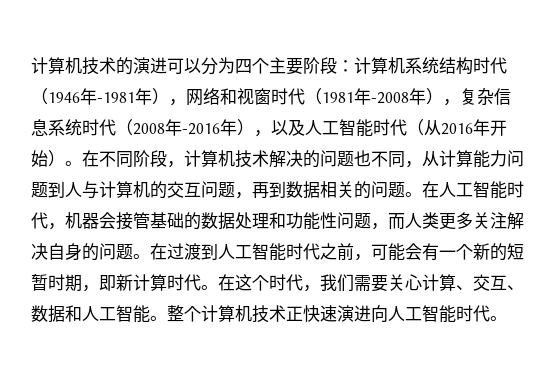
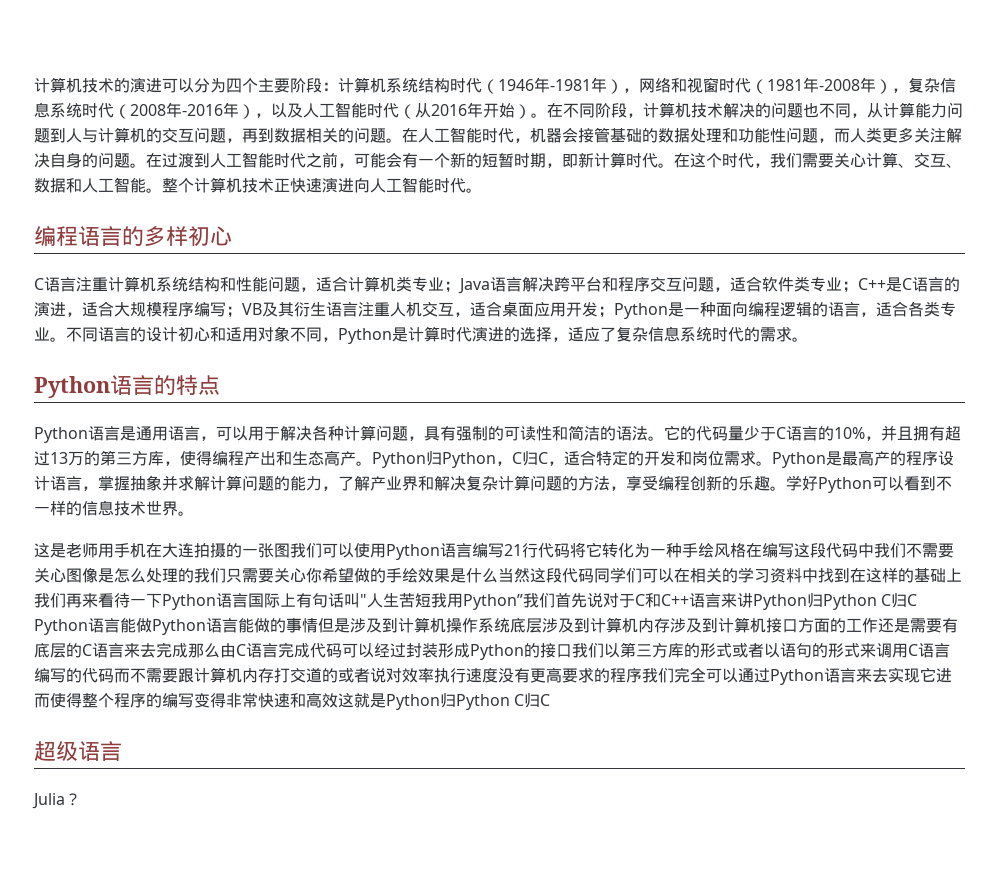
+ 编程语言的多样初心
+ C语言注重计算机系统结构和性能问题，适合计算机类专业；Java语言解决跨平台和程序交互问题，适合软件类专业；C++是C语言的演进，适合大规模程序编写；VB及其衍生语言注重人机交互，适合桌面应用开发；Python是一种面向编程逻辑的语言，适合各类专业。不同语言的设计初心和适用对象不同，Python是计算时代演进的选择，适应了复杂信息系统时代的需求。
+ Python语言的特点
+ Python语言是通用语言，可以用于解决各种计算问题，具有强制的可读性和简洁的语法。它的代码量少于C语言的10%，并且拥有超过13万的第三方库，使得编程产出和生态高产。Python归Python，C归C，适合特定的开发和岗位需求。Python是最高产的程序设计语言，掌握抽象并求解计算问题的能力，了解产业界和解决复杂计算问题的方法，享受编程创新的乐趣。学好Python可以看到不一样的信息技术世界。
+ 这是老师用手机在大连拍摄的一张图我们可以使用Python语言编写21行代码将它转化为一种手绘风格在编写这段代码中我们不需要关心图像是怎么处理的我们只需要关心你希望做的手绘效果是什么当然这段代码同学们可以在相关的学习资料中找到在这样的基础上我们再来看待一下Python语言国际上有句话叫"人生苦短我用Python”我们首先说对于C和C++语言来讲Python归Python C归C Python语言能做Python语言能做的事情但是涉及到计算机操作系统底层涉及到计算机内存涉及到计算机接口方面的工作还是需要有底层的C语言来去完成那么由C语言完成代码可以经过封装形成Python的接口我们以第三方库的形式或者以语句的形式来调用C语言编写的代码而不需要跟计算机内存打交道的或者说对效率执行速度没有更高要求的程序我们完全可以通过Python语言来去实现它进而使得整个程序的编写变得非常快速和高效这就是Python归Python C归C
+ 超级语言
+ Julia？

